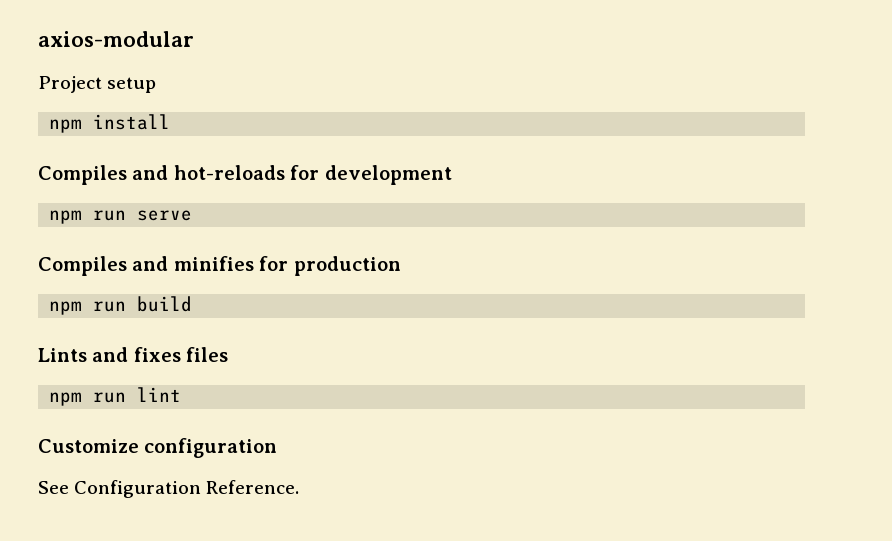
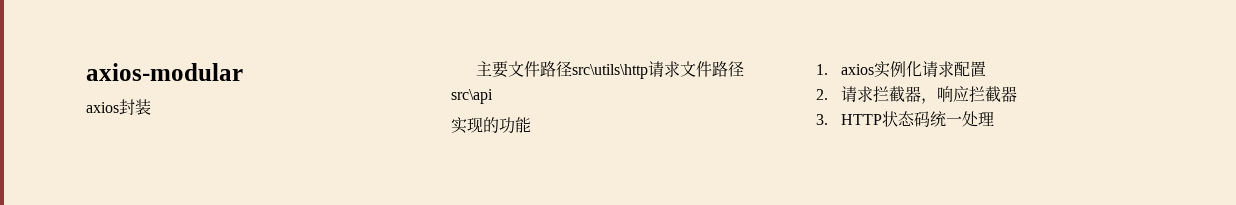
- Project setup
- npm install
- Compiles and hot-reloads for development
- npm run serve
- Compiles and minifies for production
- npm run build
- Lints and fixes files
- npm run lint
- Customize configuration
- See Configuration Reference.
+ axios封装
+ 主要文件路径src\utils\http请求文件路径src\api
+ 实现的功能
+ 1. axios实例化请求配置
+ 2.请求拦截器，响应拦截器
+ 3. HTTP状态码统一处理

